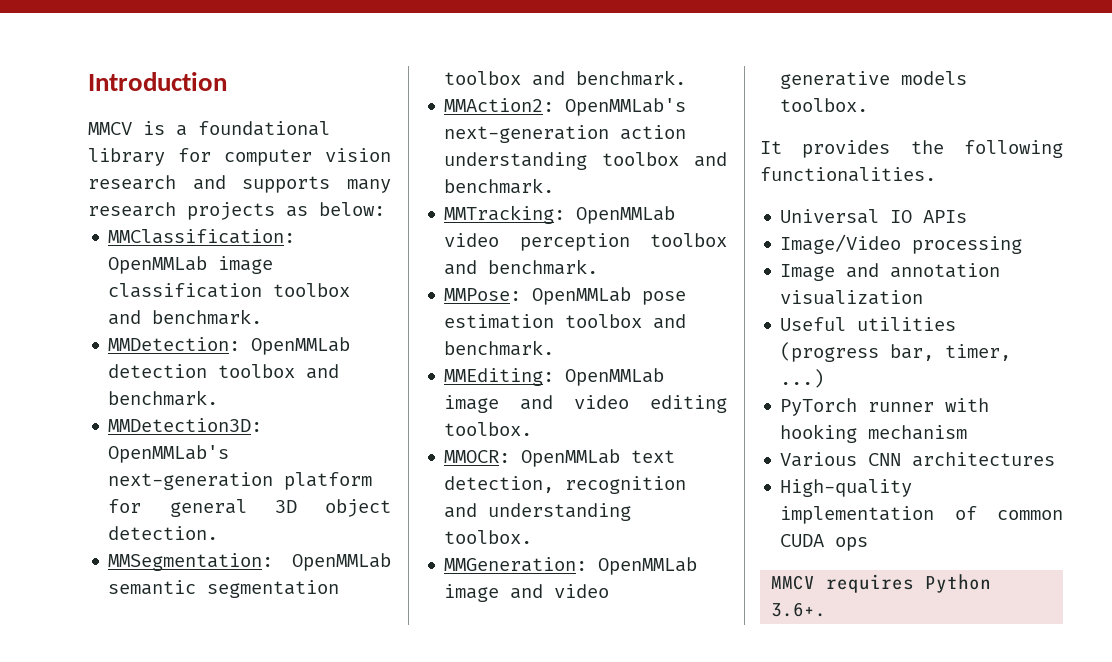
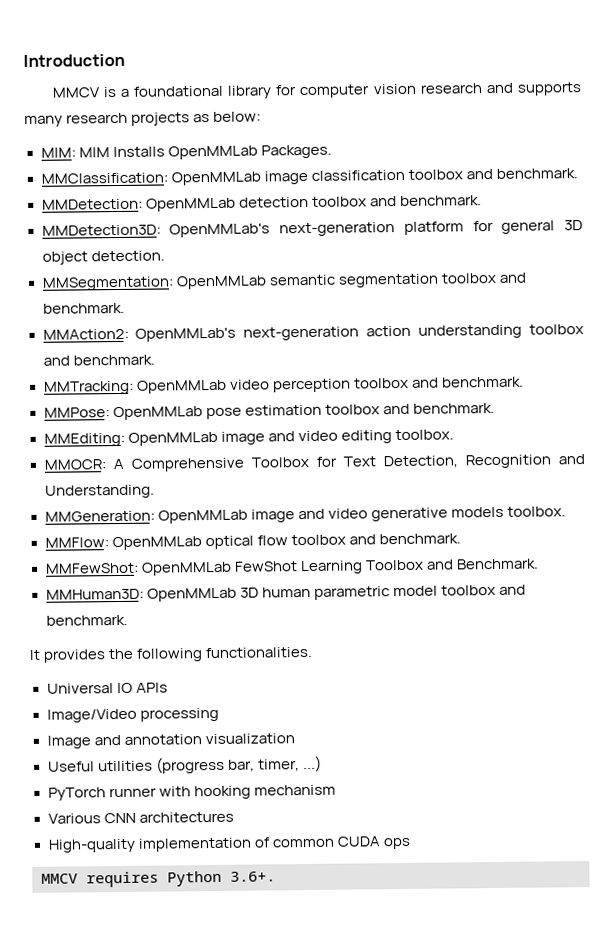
+ MIM: MIM Installs OpenMMLab Packages.
- MMOCR: OpenMMLab text detection, recognition and understanding toolbox.
+ MMOCR: A Comprehensive Toolbox for Text Detection, Recognition and Understanding.
+ MMFlow: OpenMMLab optical flow toolbox and benchmark.
+ MMFewShot: OpenMMLab FewShot Learning Toolbox and Benchmark.
+ MMHuman3D: OpenMMLab 3D human parametric model toolbox and benchmark.

